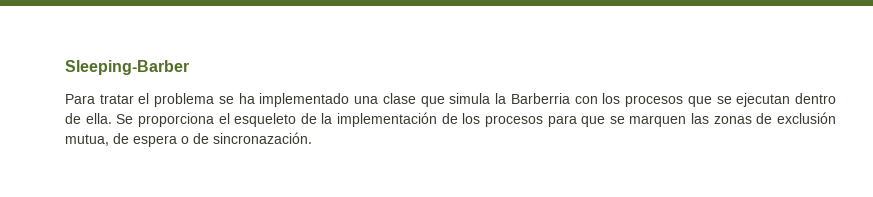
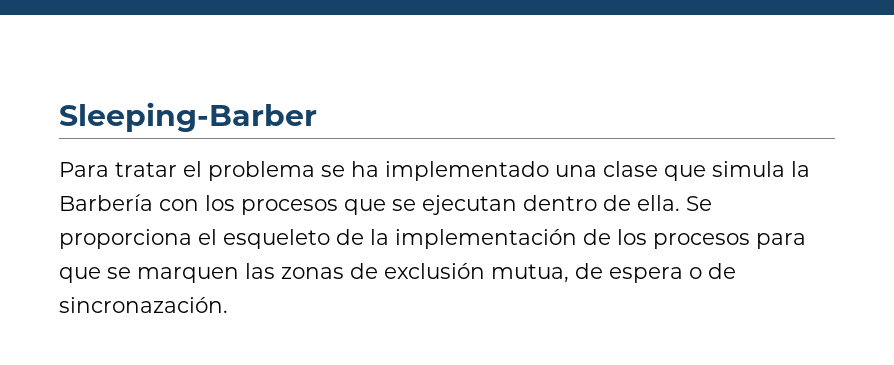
- Para tratar el problema se ha implementado una clase que simula la Barberria con los procesos que se ejecutan dentro de ella.
+ Para tratar el problema se ha implementado una clase que simula la Barbería con los procesos que se ejecutan dentro de ella.

